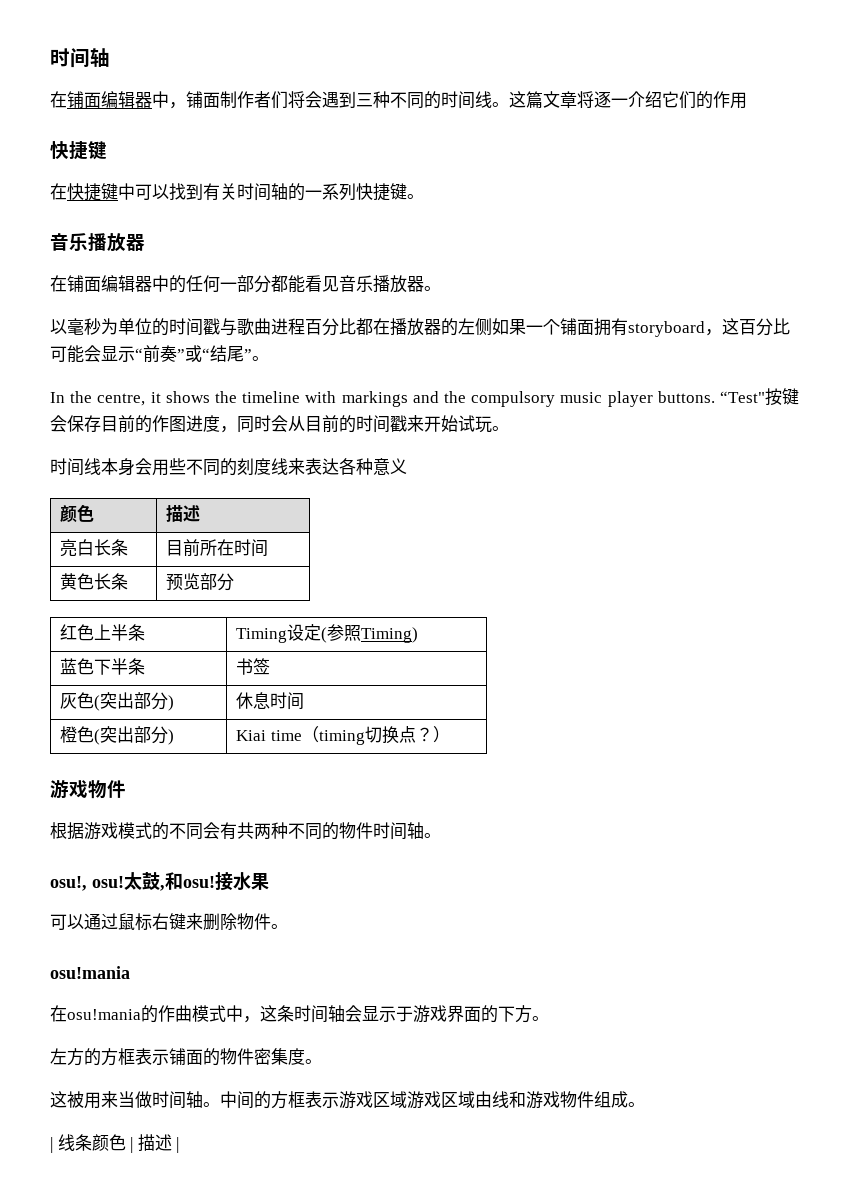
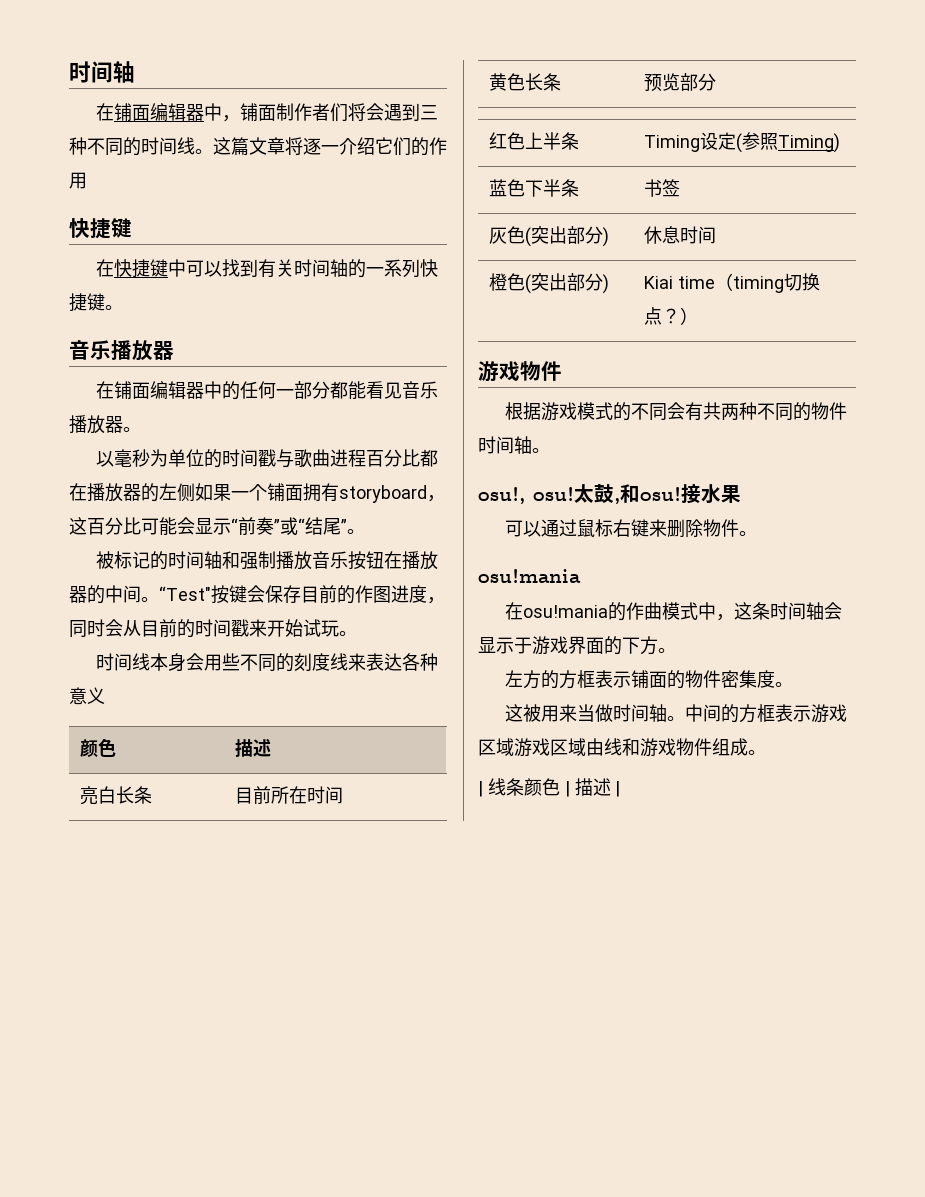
- In the centre, it shows the timeline with markings and the compulsory music player buttons.
+ 被标记的时间轴和强制播放音乐按钮在播放器的中间。

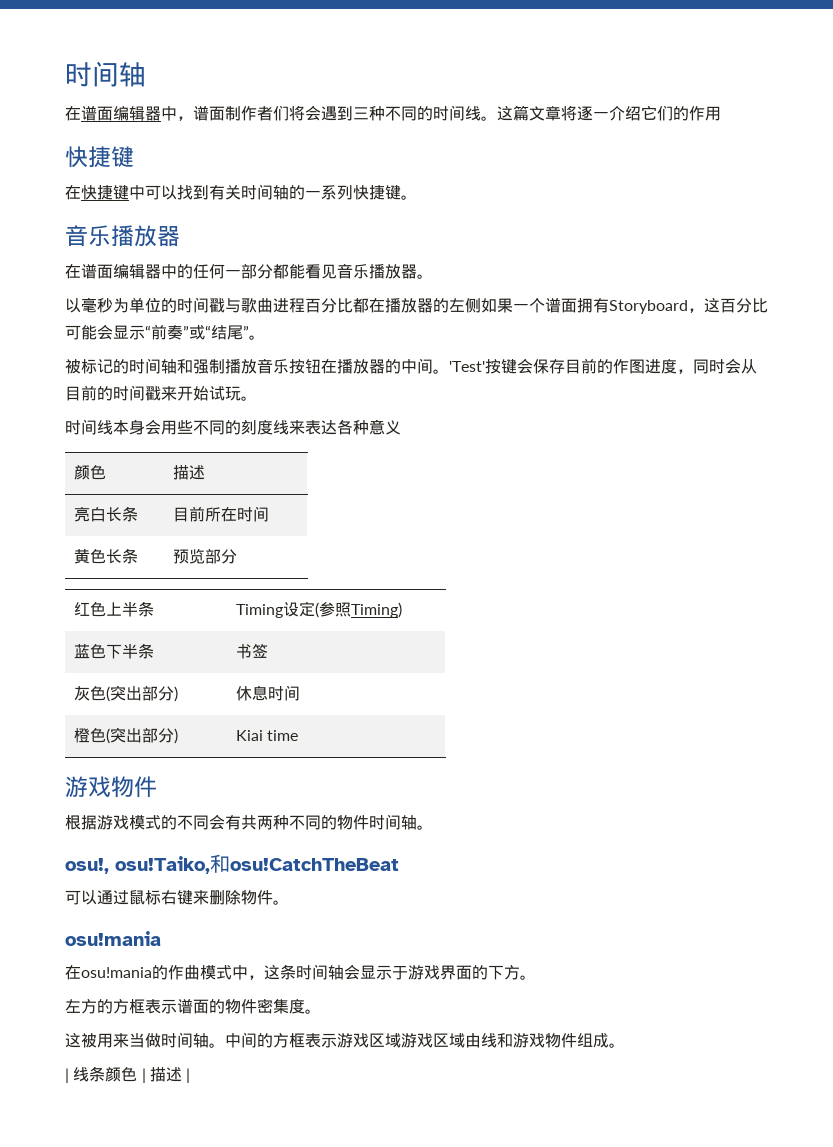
- 在铺面编辑器中，铺面制作者们将会遇到三种不同的时间线。
+ 在谱面编辑器中，谱面制作者们将会遇到三种不同的时间线。
- 在铺面编辑器中的任何一部分都能看见音乐播放器。
+ 在谱面编辑器中的任何一部分都能看见音乐播放器。
- 以毫秒为单位的时间戳与歌曲进程百分比都在播放器的左侧如果一个铺面拥有storyboard，这百分比可能会显示“前奏”或“结尾”。
+ 以毫秒为单位的时间戳与歌曲进程百分比都在播放器的左侧如果一个谱面拥有Storyboard，这百分比可能会显示“前奏”或“结尾”。
- “Test"按键会保存目前的作图进度，同时会从目前的时间戳来开始试玩。
+ 'Test'按键会保存目前的作图进度，同时会从目前的时间戳来开始试玩。
- 橙色(突出部分) | Kiai time（timing切换点？）
+ 橙色(突出部分) | Kiai time
- osu!, osu!太鼓,和osu!接水果
+ osu!, osu!Taiko,和osu!CatchTheBeat
- 左方的方框表示铺面的物件密集度。
+ 左方的方框表示谱面的物件密集度。

